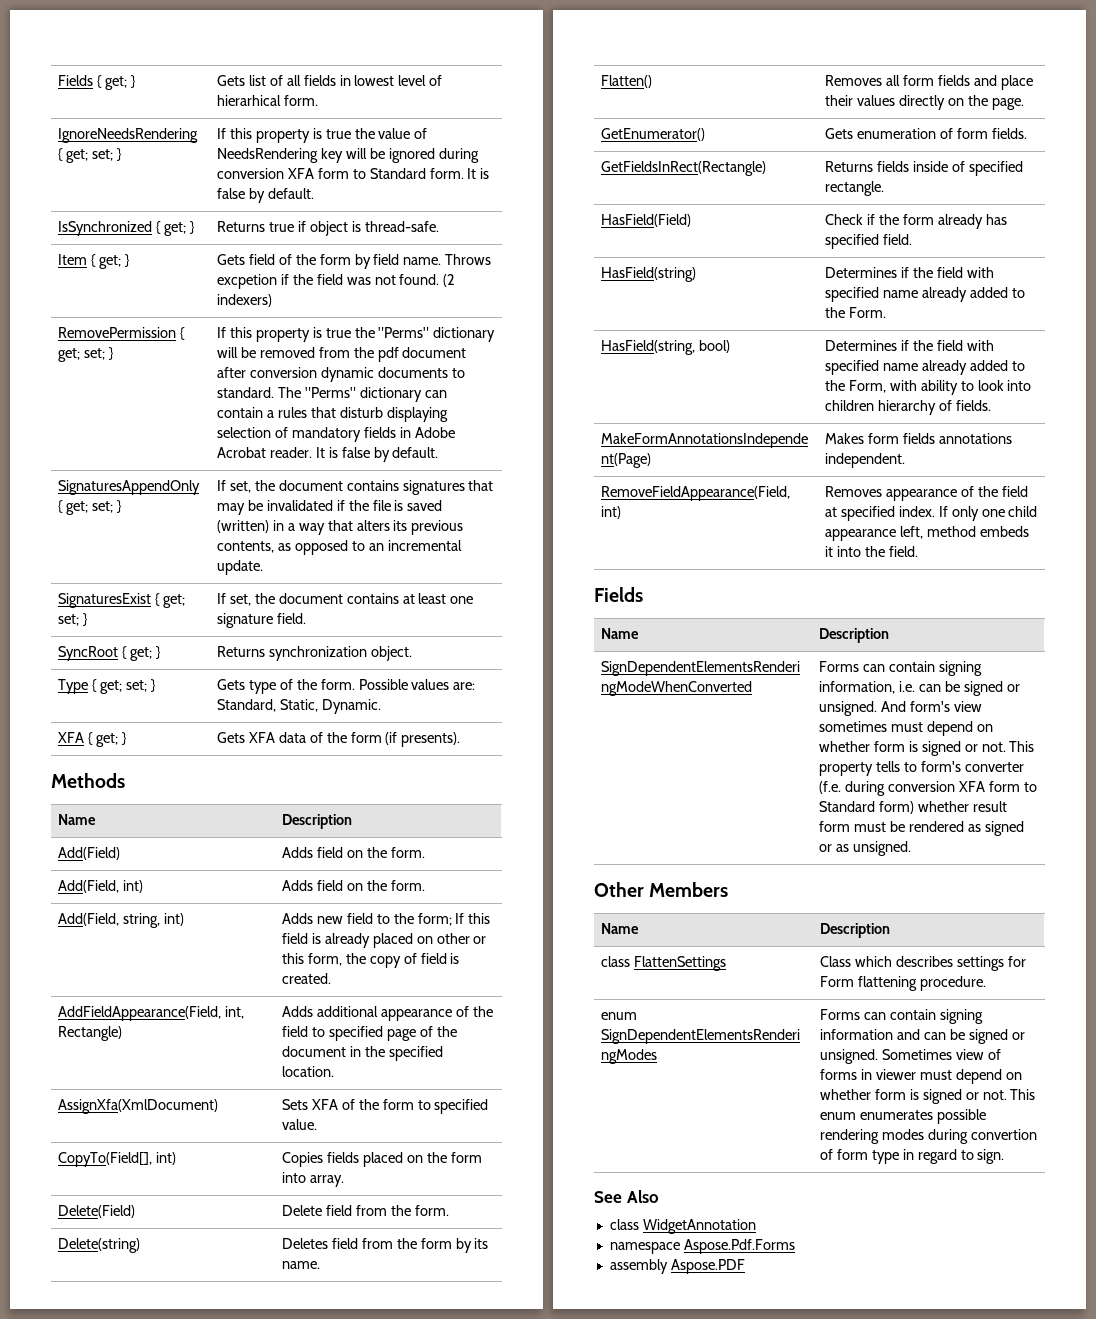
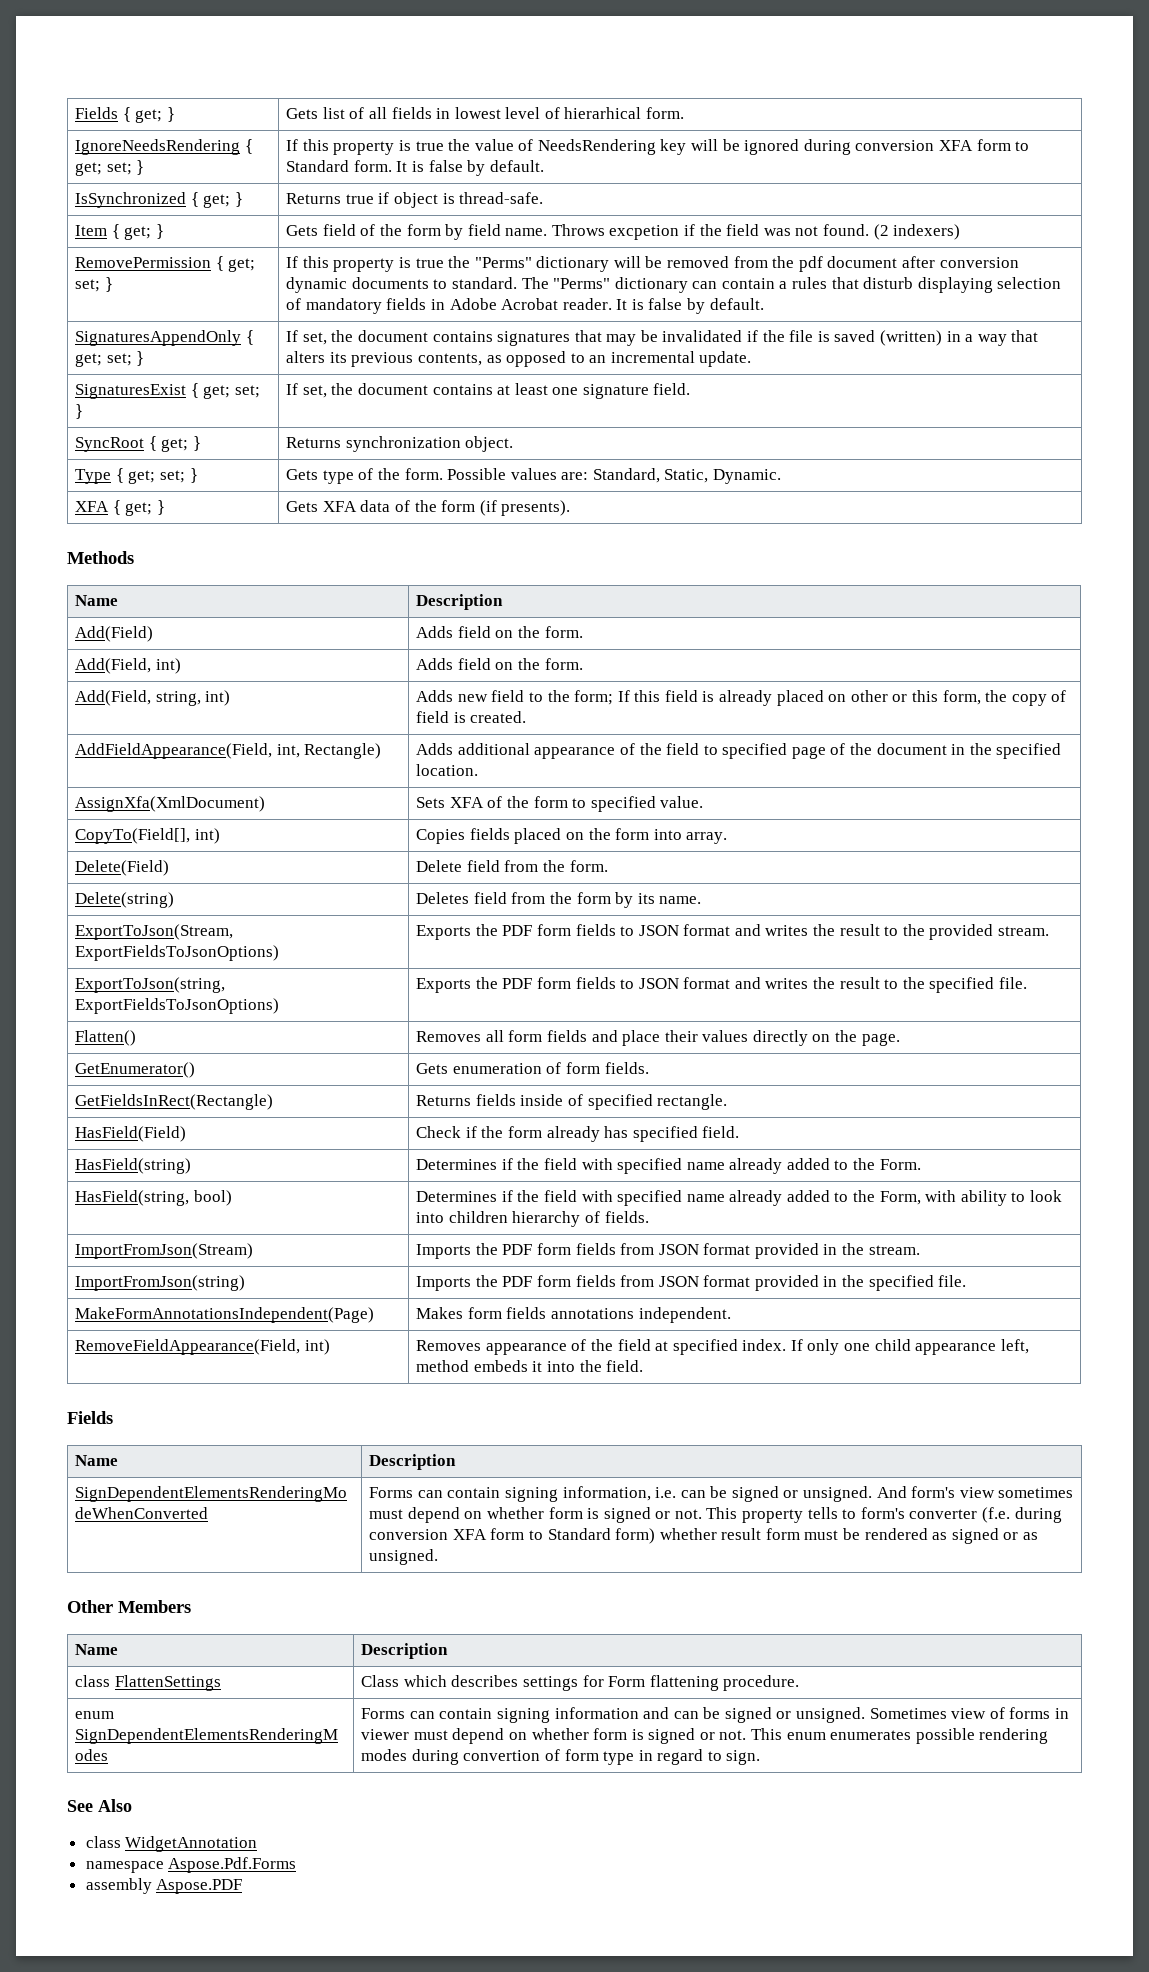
+ ExportToJson(Stream, ExportFieldsToJsonOptions) | Exports the PDF form fields to JSON format and writes the result to the provided stream.
+ ExportToJson(string, ExportFieldsToJsonOptions) | Exports the PDF form fields to JSON format and writes the result to the specified file.
+ ImportFromJson(Stream) | Imports the PDF form fields from JSON format provided in the stream.
+ ImportFromJson(string) | Imports the PDF form fields from JSON format provided in the specified file.

